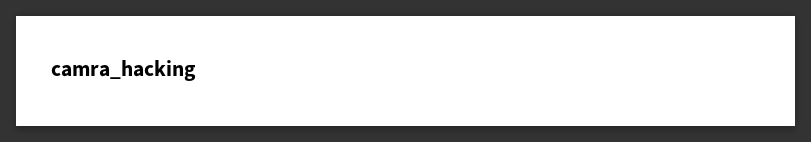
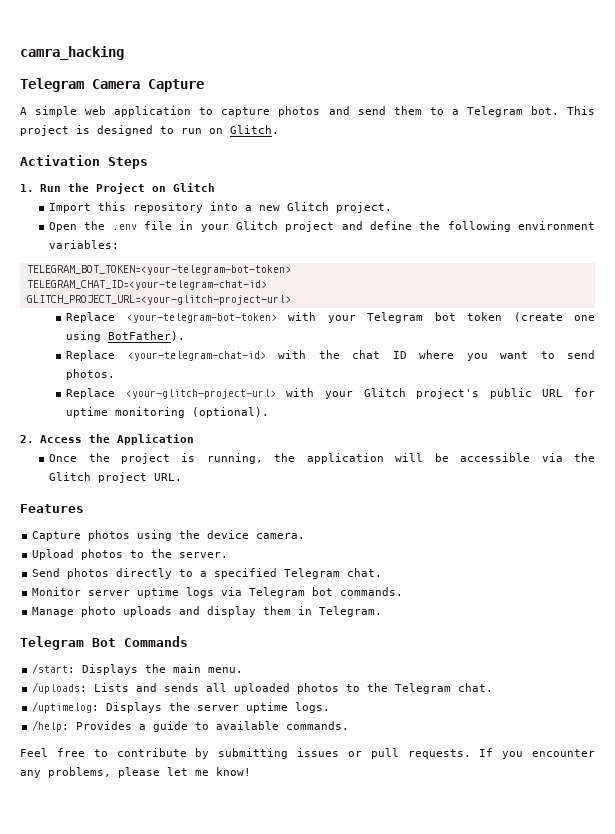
+ Telegram Camera Capture
+ A simple web application to capture photos and send them to a Telegram bot. This project is designed to run on Glitch.
+ Activation Steps
+ 1. Run the Project on Glitch
+ Import this repository into a new Glitch project.
+ Open the .env file in your Glitch project and define the following environment variables:
+ TELEGRAM_BOT_TOKEN=<your-telegram-bot-token>
+ TELEGRAM_CHAT_ID=<your-telegram-chat-id>
+ GLITCH_PROJECT_URL=<your-glitch-project-url>
+ Replace <your-telegram-bot-token> with your Telegram bot token (create one using BotFather).
+ Replace <your-telegram-chat-id> with the chat ID where you want to send photos.
+ Replace <your-glitch-project-url> with your Glitch project's public URL for uptime monitoring (optional).
+ 2. Access the Application
+ Once the project is running, the application will be accessible via the Glitch project URL.
+ Features
+ Capture photos using the device camera.
+ Upload photos to the server.
+ Send photos directly to a specified Telegram chat.
+ Monitor server uptime logs via Telegram bot commands.
+ Manage photo uploads and display them in Telegram.
+ Telegram Bot Commands
+ /start: Displays the main menu.
+ /uploads: Lists and sends all uploaded photos to the Telegram chat.
+ /uptimelog: Displays the server uptime logs.
+ /help: Provides a guide to available commands.
+ Feel free to contribute by submitting issues or pull requests. If you encounter any problems, please let me know!

